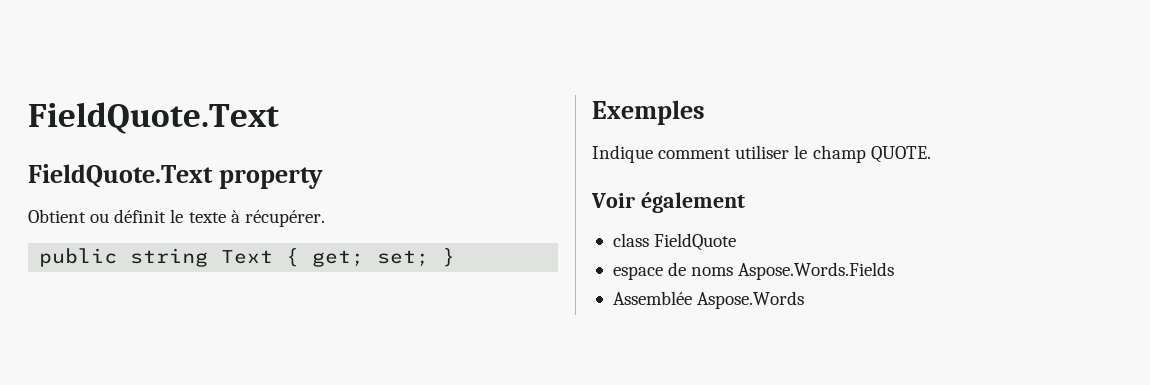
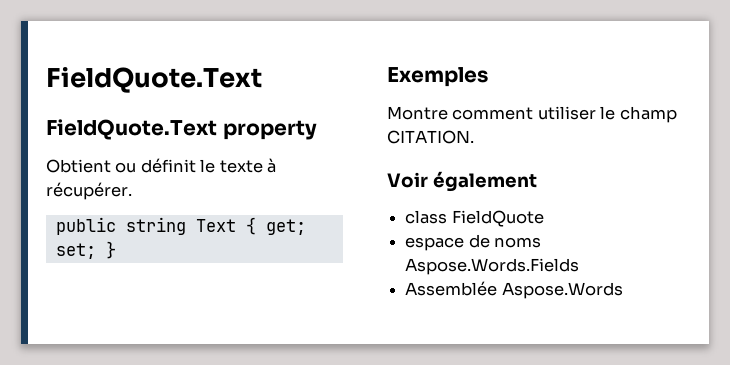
- Indique comment utiliser le champ QUOTE.
+ Montre comment utiliser le champ CITATION.

